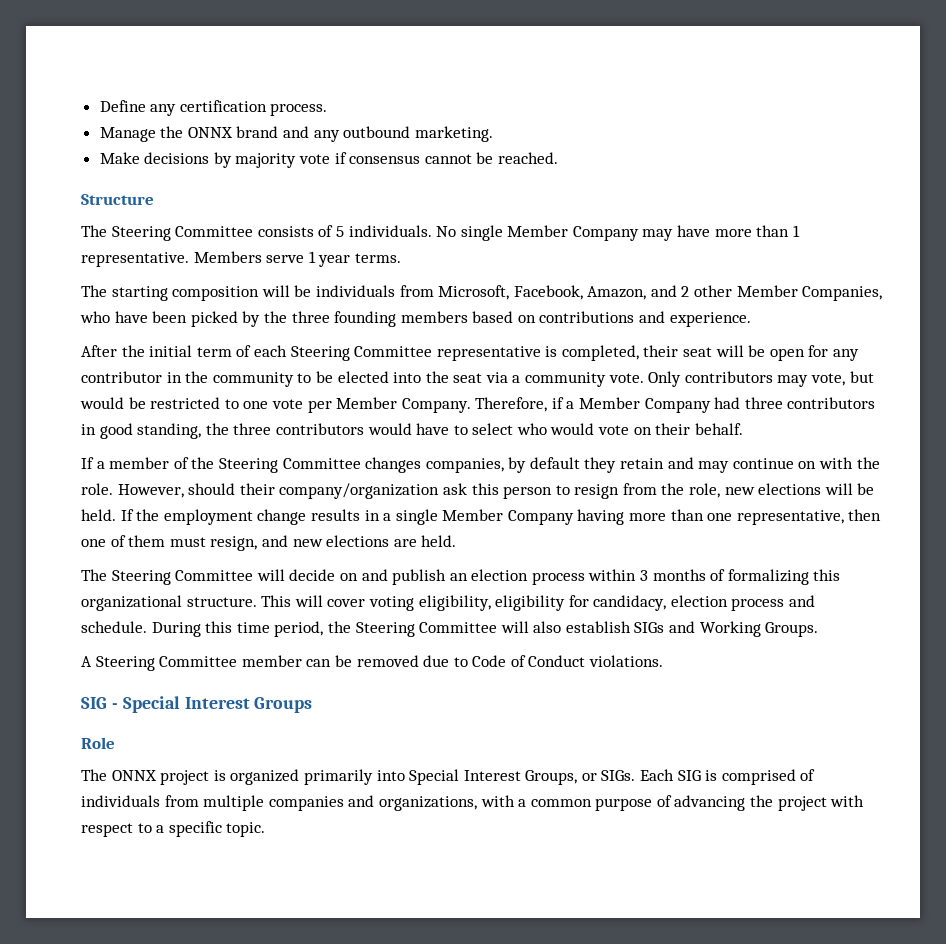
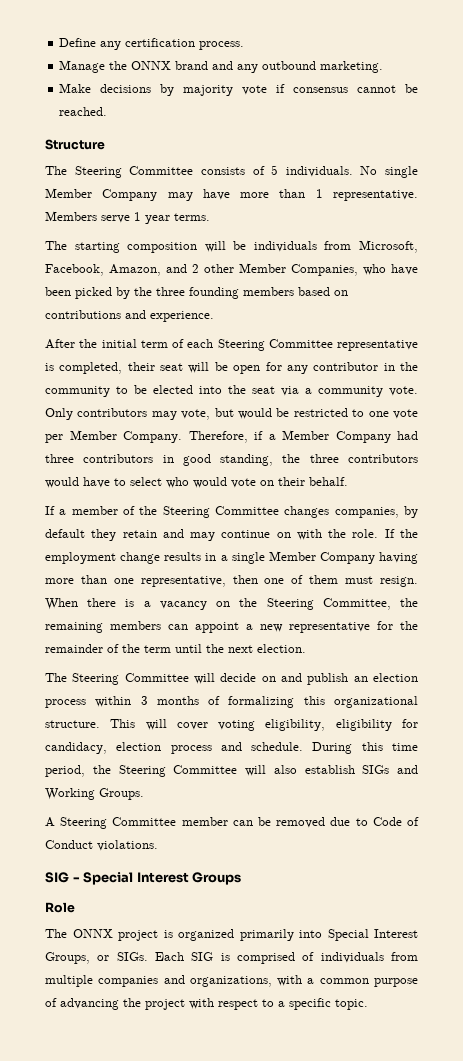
- However, should their company/organization ask this person to resign from the role, new elections will be held.
- If the employment change results in a single Member Company having more than one representative, then one of them must resign, and new elections are held.
+ If the employment change results in a single Member Company having more than one representative, then one of them must resign. When there is a vacancy on the Steering Committee, the remaining members can appoint a new representative for the remainder of the term until the next election.

